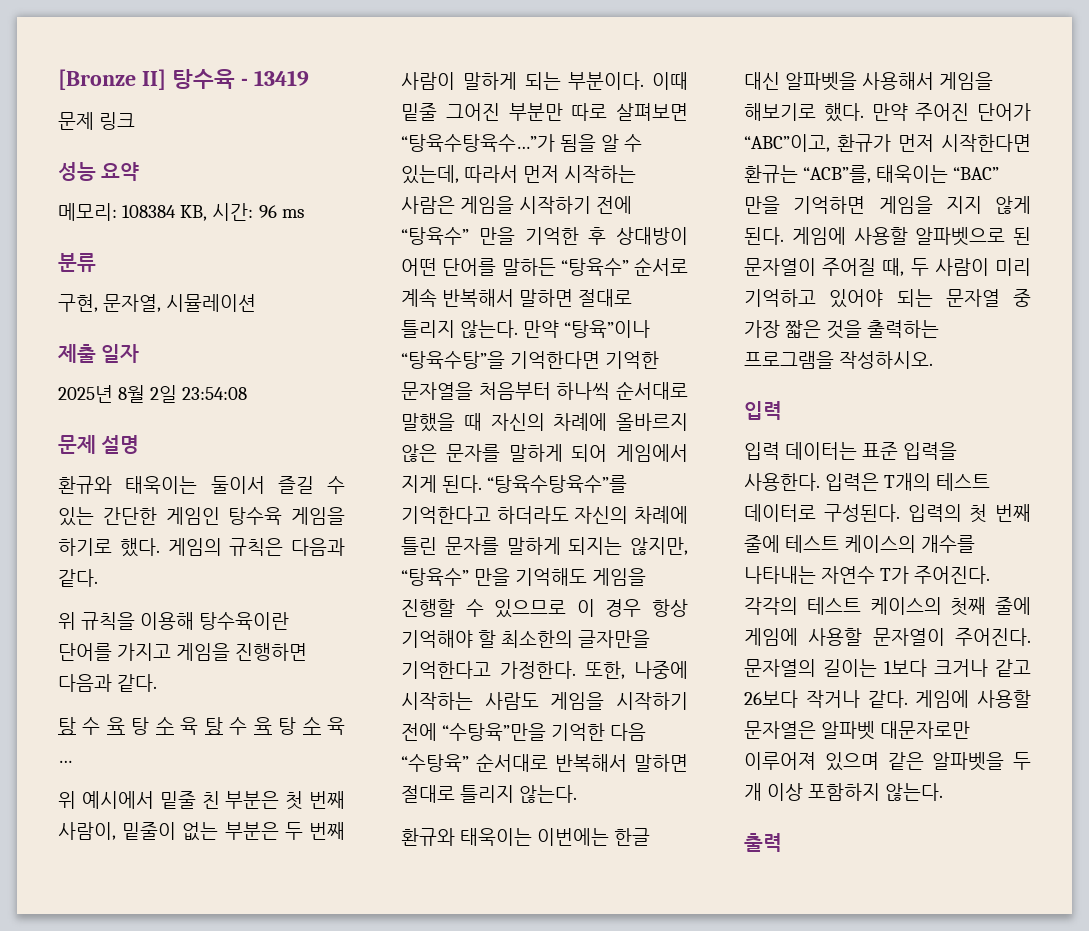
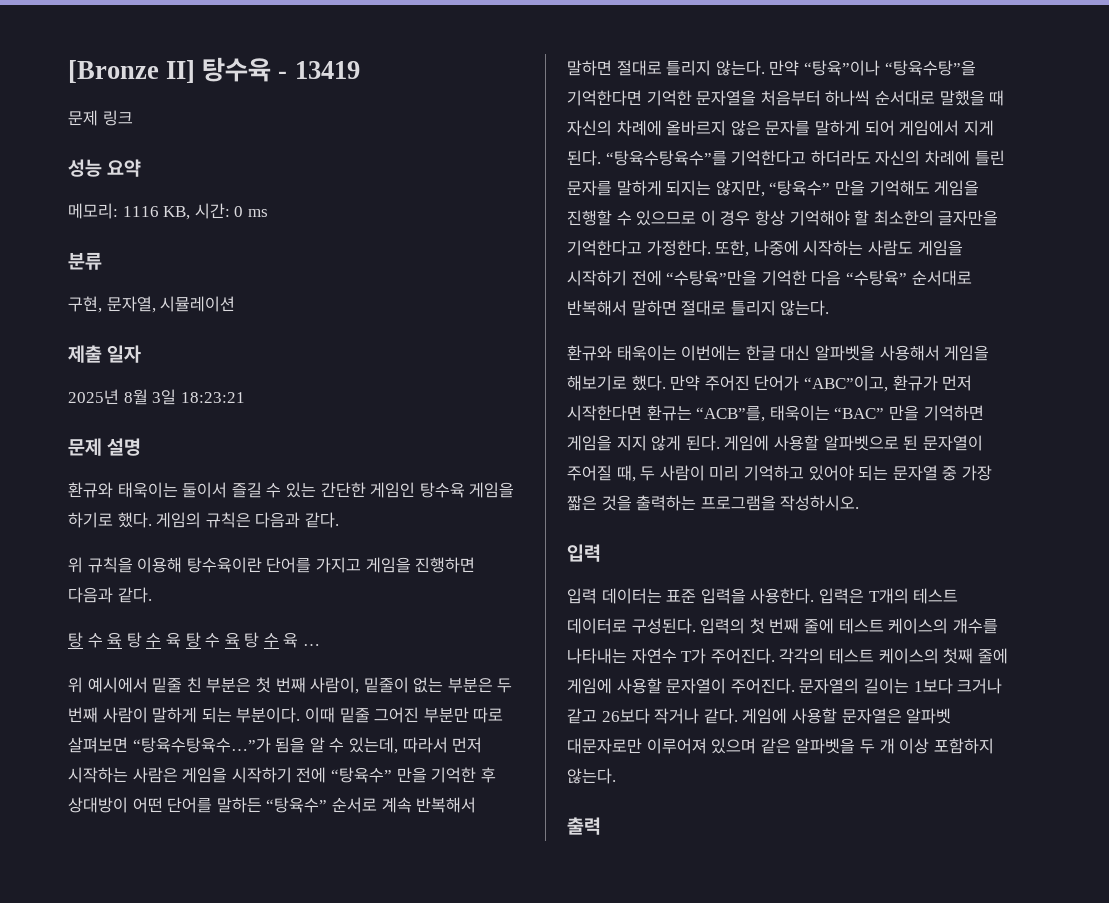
- 메모리: 108384 KB, 시간: 96 ms
+ 메모리: 1116 KB, 시간: 0 ms
- 2025년 8월 2일 23:54:08
+ 2025년 8월 3일 18:23:21

